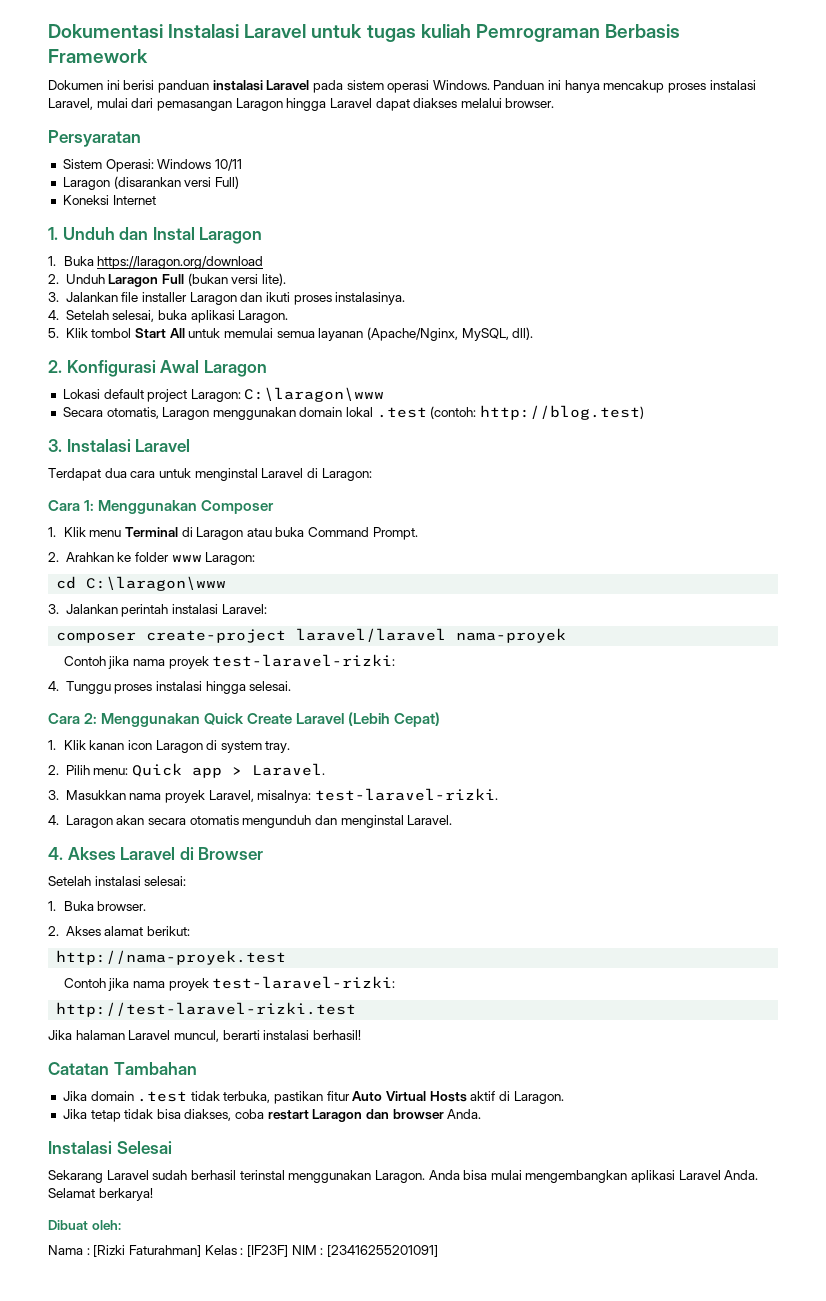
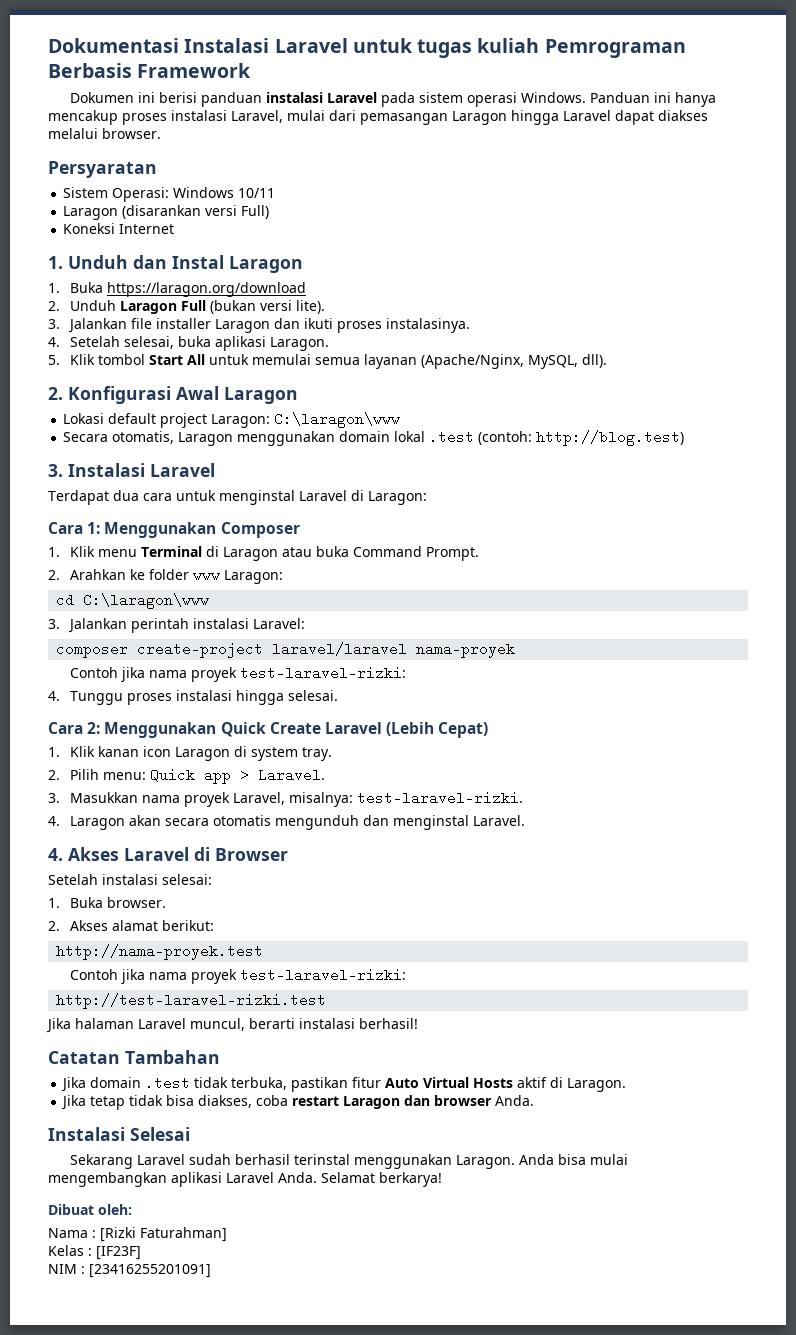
- Nama : [Rizki Faturahman] Kelas : [IF23F] NIM : [23416255201091]
+ Nama : [Rizki Faturahman]
+ Kelas : [IF23F]
+ NIM : [23416255201091]

